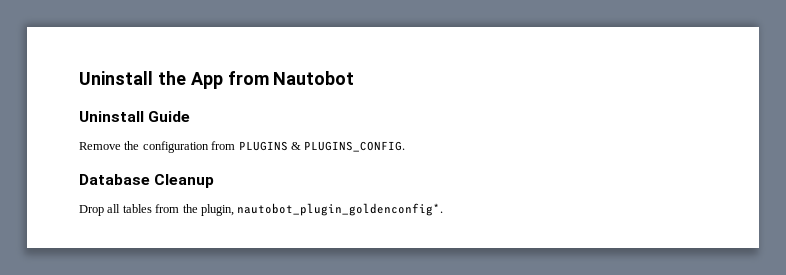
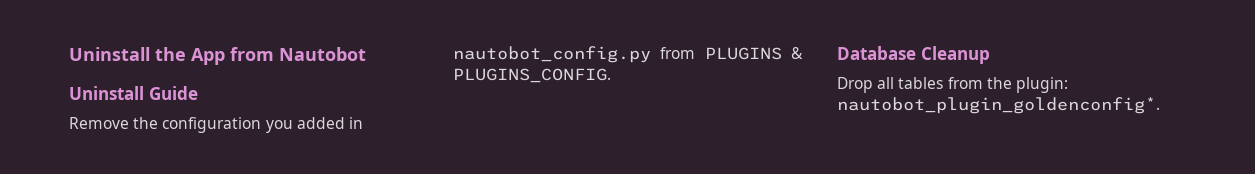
- Remove the configuration from PLUGINS & PLUGINS_CONFIG.
+ Remove the configuration you added in nautobot_config.py from PLUGINS & PLUGINS_CONFIG.
- Drop all tables from the plugin, nautobot_plugin_goldenconfig*.
+ Drop all tables from the plugin: nautobot_plugin_goldenconfig*.

